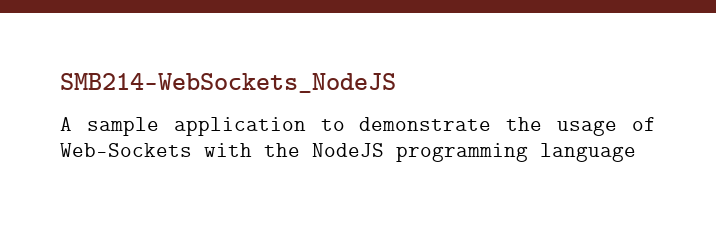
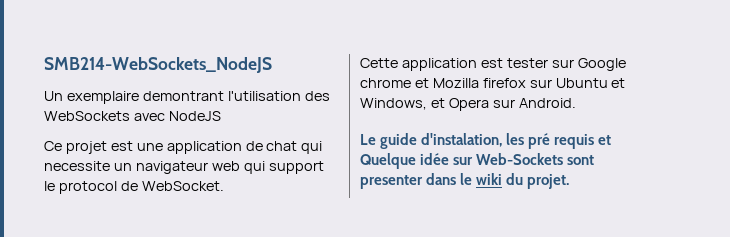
- A sample application to demonstrate the usage of Web-Sockets with the NodeJS programming language
+ Un exemplaire demontrant l'utilisation des WebSockets avec NodeJS
+ Ce projet est une application de chat qui necessite un navigateur web qui support le protocol de WebSocket.
+ Cette application est tester sur Google chrome et Mozilla firefox sur Ubuntu et Windows, et Opera sur Android.
+ Le guide d'instalation, les pré requis et Quelque idée sur Web-Sockets sont presenter dans le wiki du projet.

